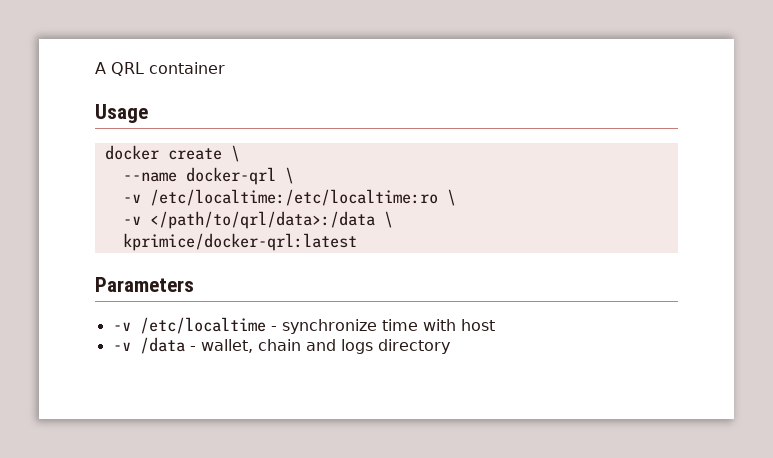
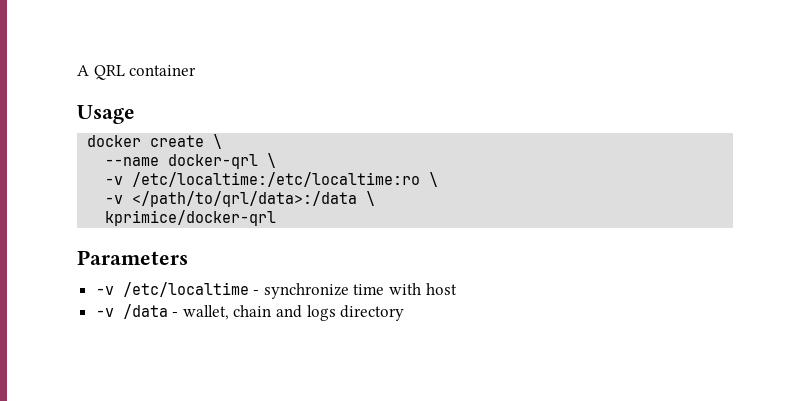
- kprimice/docker-qrl:latest
+ kprimice/docker-qrl

